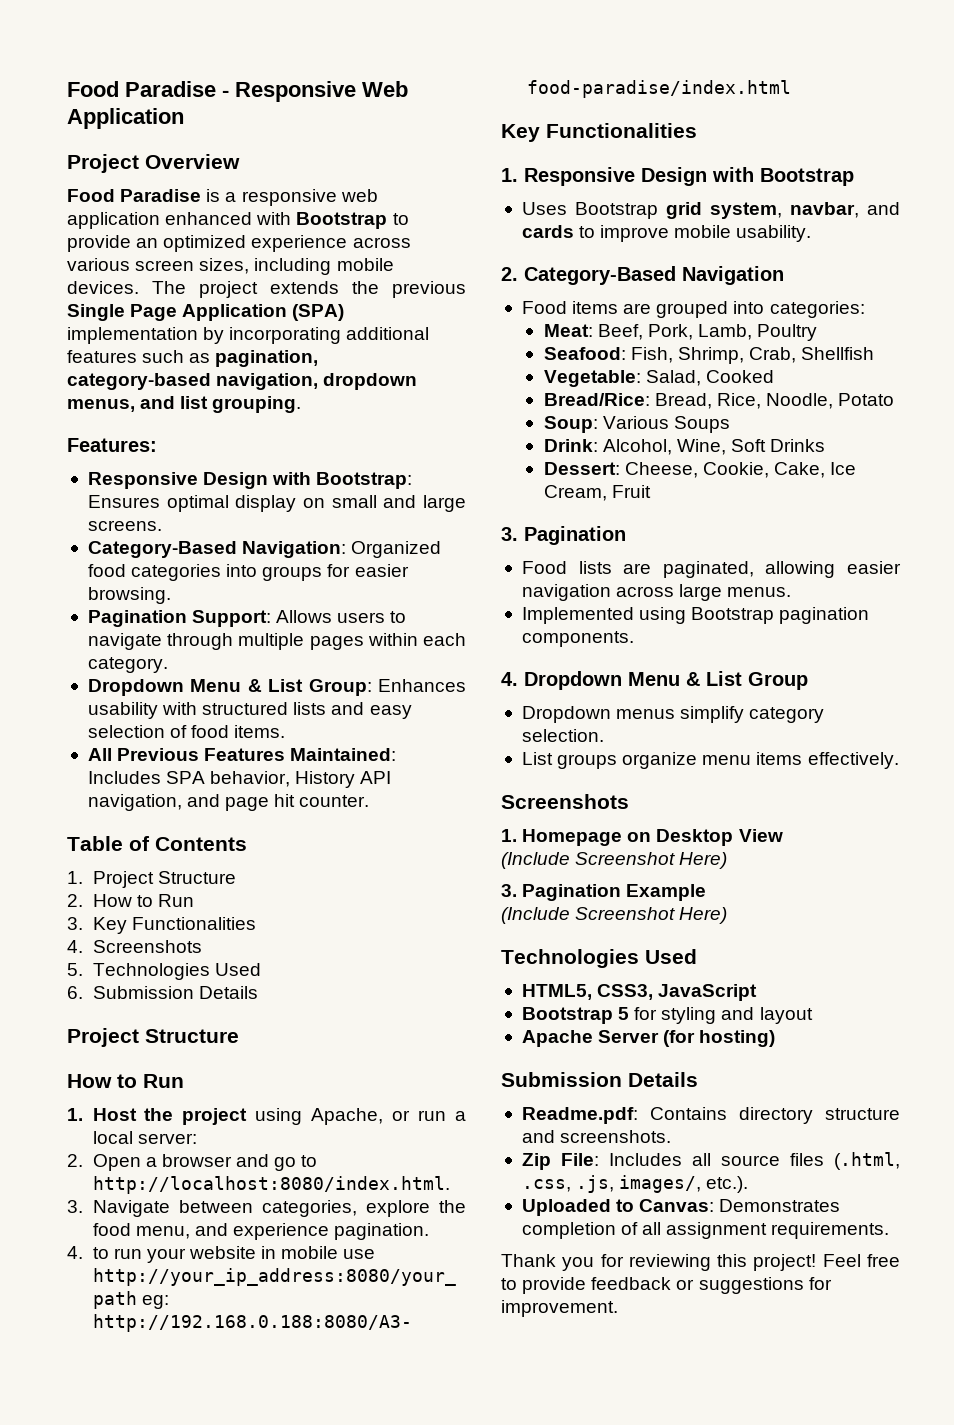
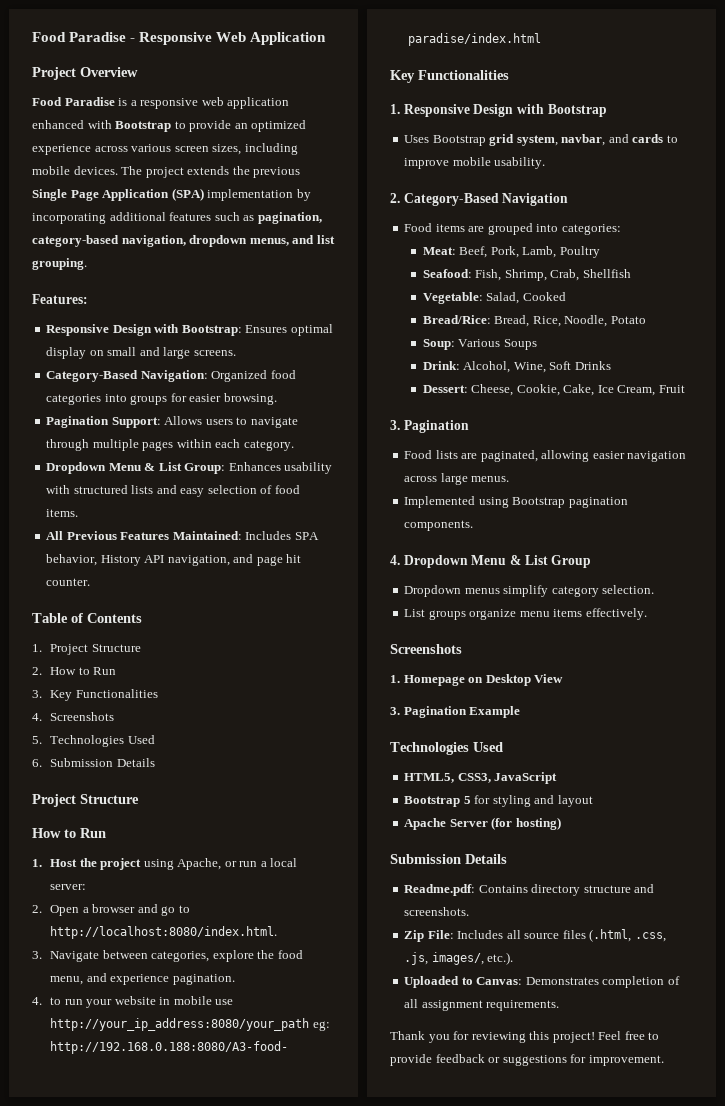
  1. Homepage on Desktop View
- (Include Screenshot Here)
  3. Pagination Example
- (Include Screenshot Here)

